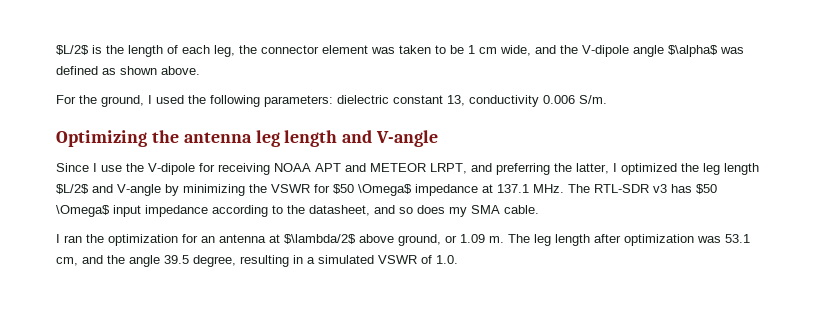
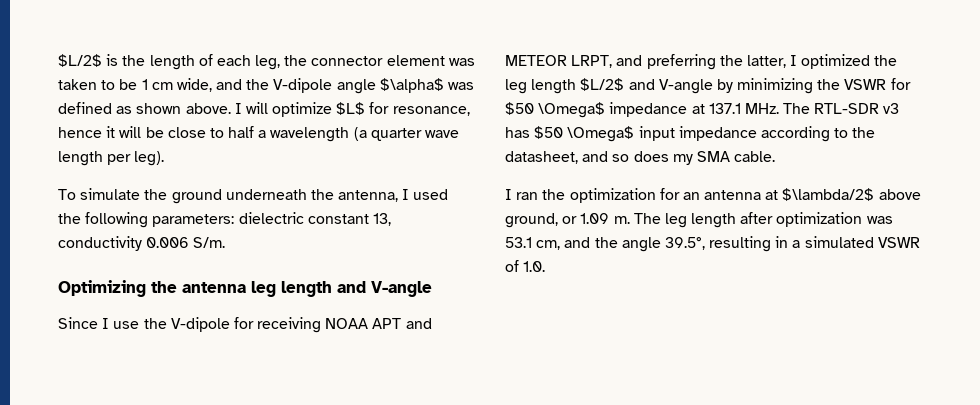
- $L/2$ is the length of each leg, the connector element was taken to be 1 cm wide, and the V-dipole angle $\alpha$ was defined as shown above.
- For the ground, I used the following parameters: dielectric constant 13, conductivity 0.006 S/m.
+ $L/2$ is the length of each leg, the connector element was taken to be 1 cm wide, and the V-dipole angle $\alpha$ was defined as shown above. I will optimize $L$ for resonance, hence it will be close to half a wavelength (a quarter wave length per leg).
+ To simulate the ground underneath the antenna, I used the following parameters: dielectric constant 13, conductivity 0.006 S/m.
- The leg length after optimization was 53.1 cm, and the angle 39.5 degree, resulting in a simulated VSWR of 1.0.
+ The leg length after optimization was 53.1 cm, and the angle 39.5°, resulting in a simulated VSWR of 1.0.

